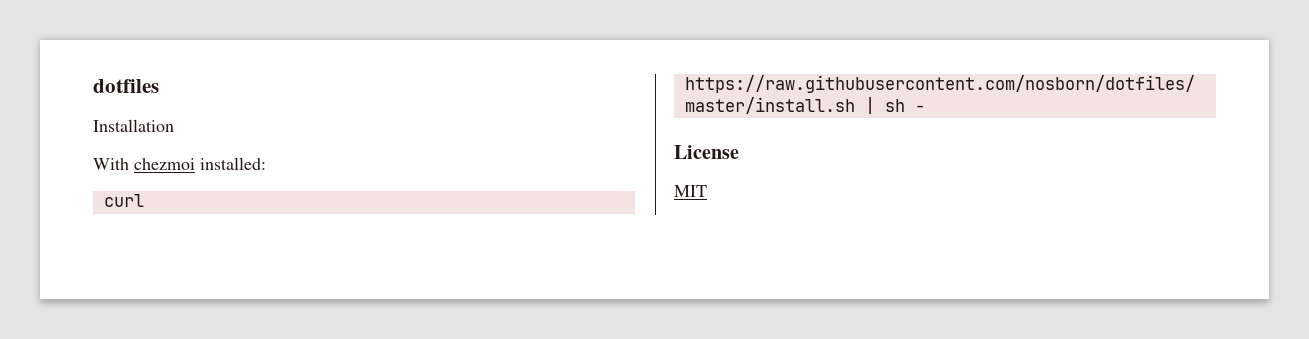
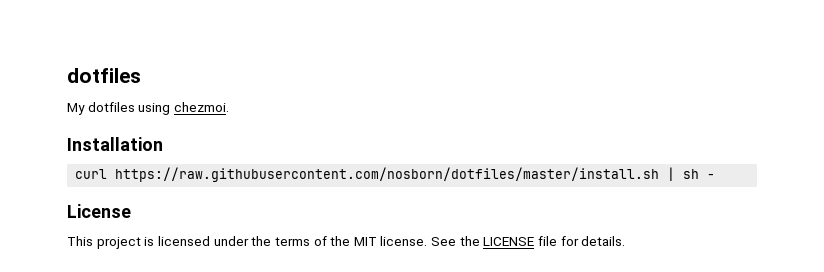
+ My dotfiles using chezmoi.
  Installation
- With chezmoi installed:
- MIT
+ This project is licensed under the terms of the MIT license. See the LICENSE file for details.

